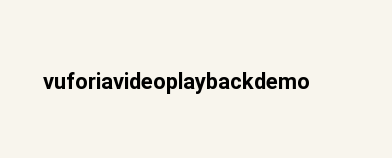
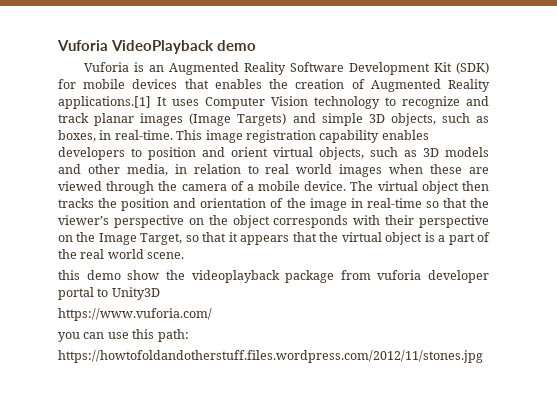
- vuforiavideoplaybackdemo
+ Vuforia VideoPlayback demo
+ Vuforia is an Augmented Reality Software Development Kit (SDK) for mobile devices that enables the creation of Augmented Reality applications.[1] It uses Computer Vision technology to recognize and track planar images (Image Targets) and simple 3D objects, such as boxes, in real-time. This image registration capability enables developers to position and orient virtual objects, such as 3D models and other media, in relation to real world images when these are viewed through the camera of a mobile device. The virtual object then tracks the position and orientation of the image in real-time so that the viewer’s perspective on the object corresponds with their perspective on the Image Target, so that it appears that the virtual object is a part of the real world scene.
+ this demo show the videoplayback package from vuforia developer portal to Unity3D
+ https://www.vuforia.com/
+ you can use this path:
+ https://howtofoldandotherstuff.files.wordpress.com/2012/11/stones.jpg

